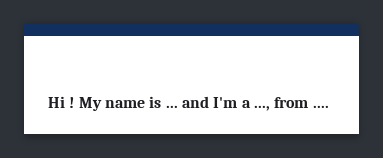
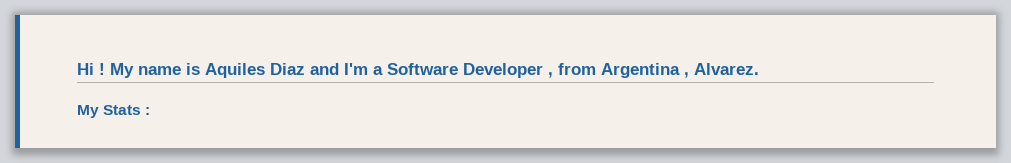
- My name is ... and I'm a ..., from ....
+ My name is Aquiles Diaz and I'm a Software Developer , from Argentina , Alvarez.
+ My Stats :

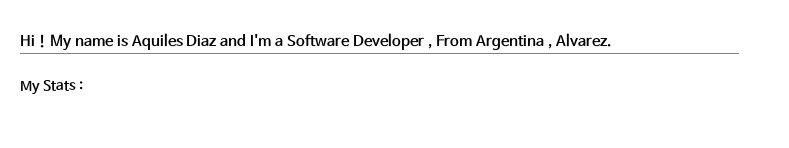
- My name is Aquiles Diaz and I'm a Software Developer , from Argentina , Alvarez.
+ My name is Aquiles Diaz and I'm a Software Developer , From Argentina , Alvarez.

